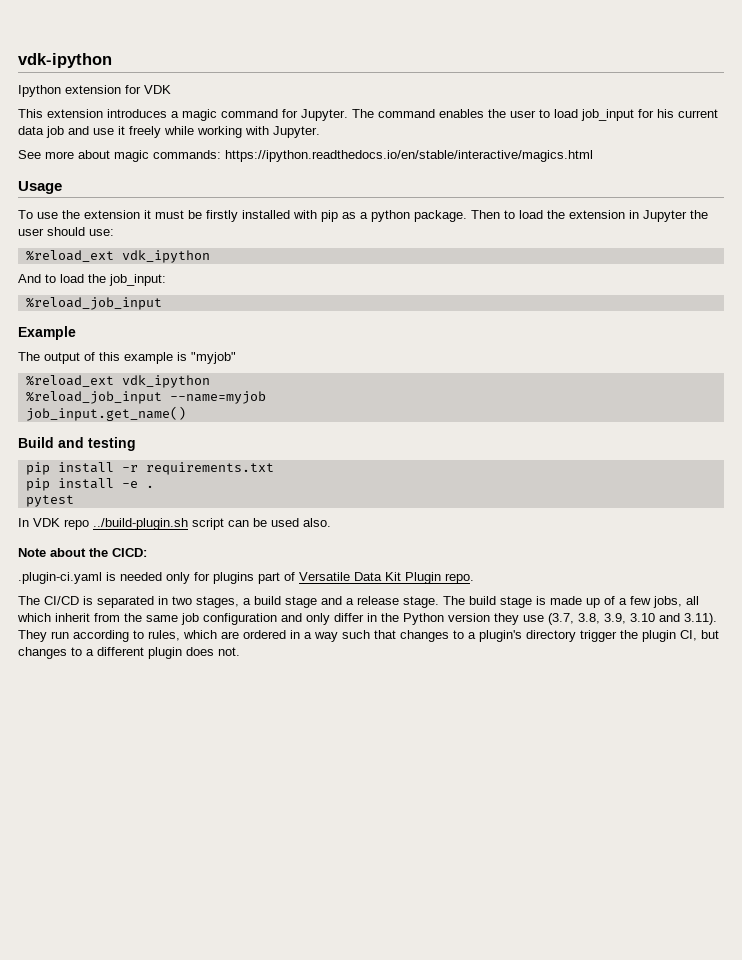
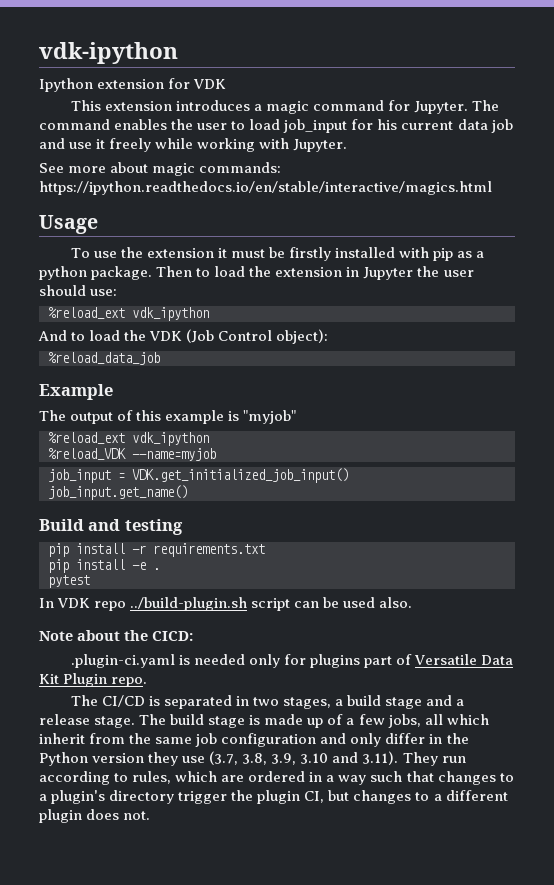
- And to load the job_input:
- %reload_job_input
+ And to load the VDK (Job Control object):
+ %reload_data_job
- %reload_job_input --name=myjob
+ %reload_VDK --name=myjob
+ job_input = VDK.get_initialized_job_input()

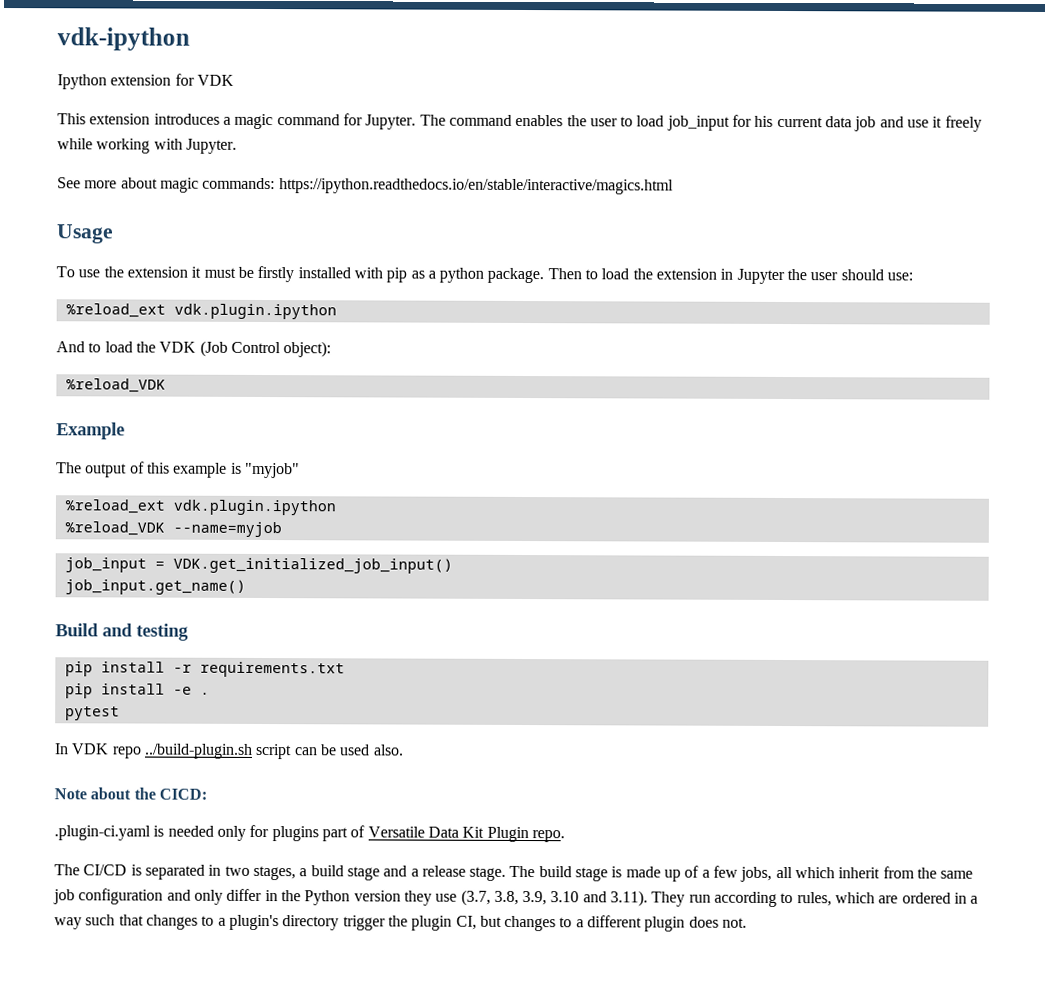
  Then to load the extension in Jupyter the user should use:
- %reload_ext vdk_ipython
+ %reload_ext vdk.plugin.ipython
  And to load the VDK (Job Control object):
- %reload_data_job
+ %reload_VDK
  The output of this example is "myjob"
- %reload_ext vdk_ipython
+ %reload_ext vdk.plugin.ipython

